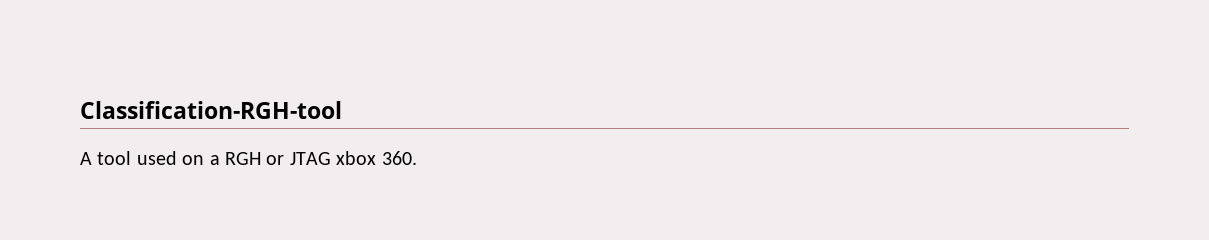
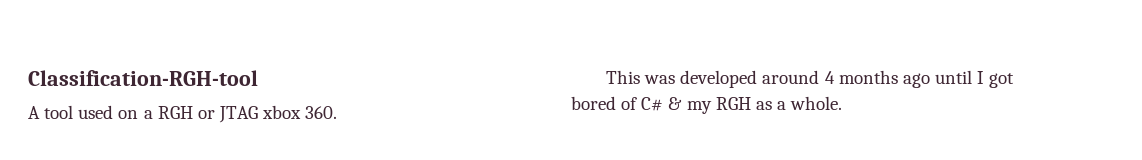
+ This was developed around 4 months ago until I got bored of C# & my RGH as a whole.

